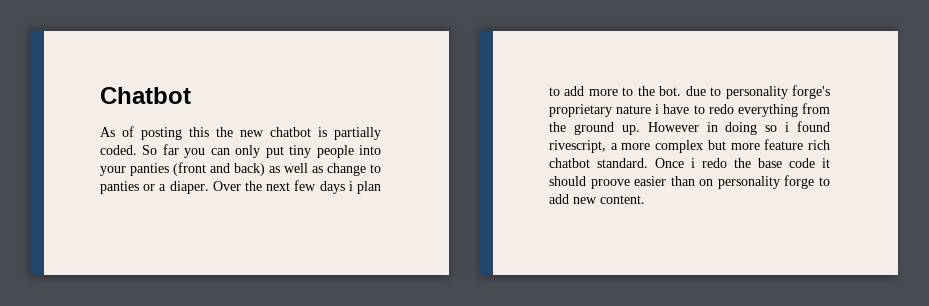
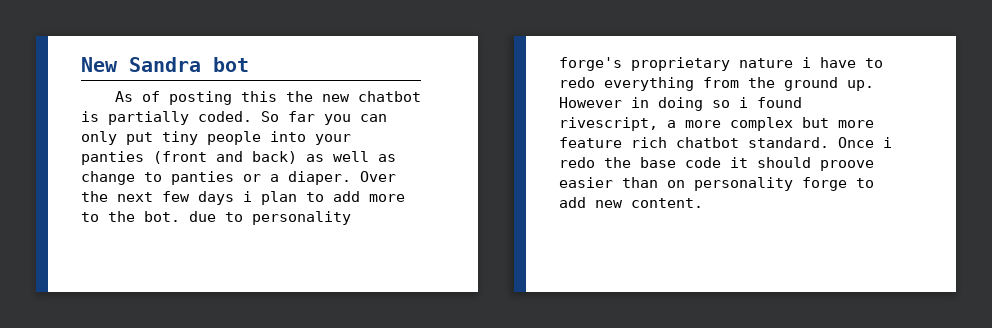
- Chatbot
+ New Sandra bot

